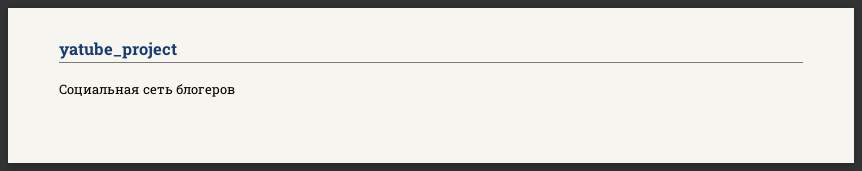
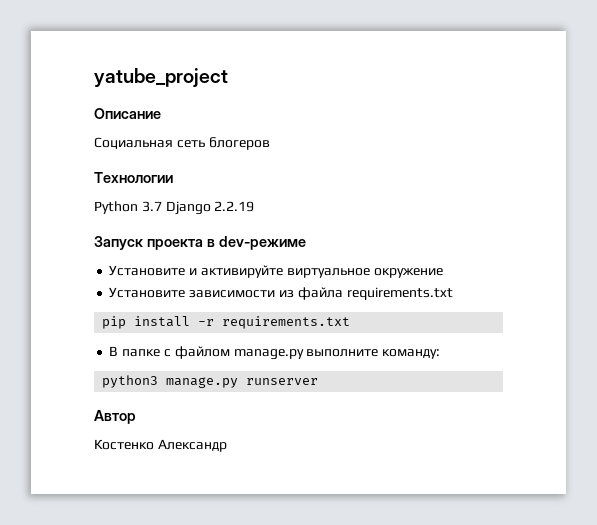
+ Описание
+ Технологии
+ Python 3.7 Django 2.2.19
+ Запуск проекта в dev-режиме
+ Установите и активируйте виртуальное окружение
+ Установите зависимости из файла requirements.txt
+ pip install -r requirements.txt
+ В папке с файлом manage.py выполните команду:
+ python3 manage.py runserver
+ Автор
+ Костенко Александр

